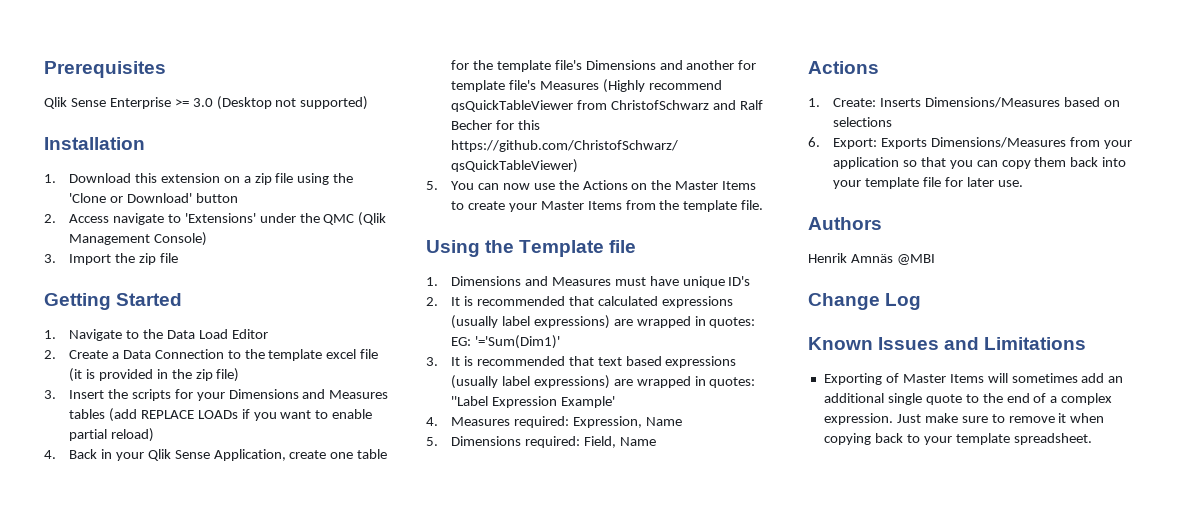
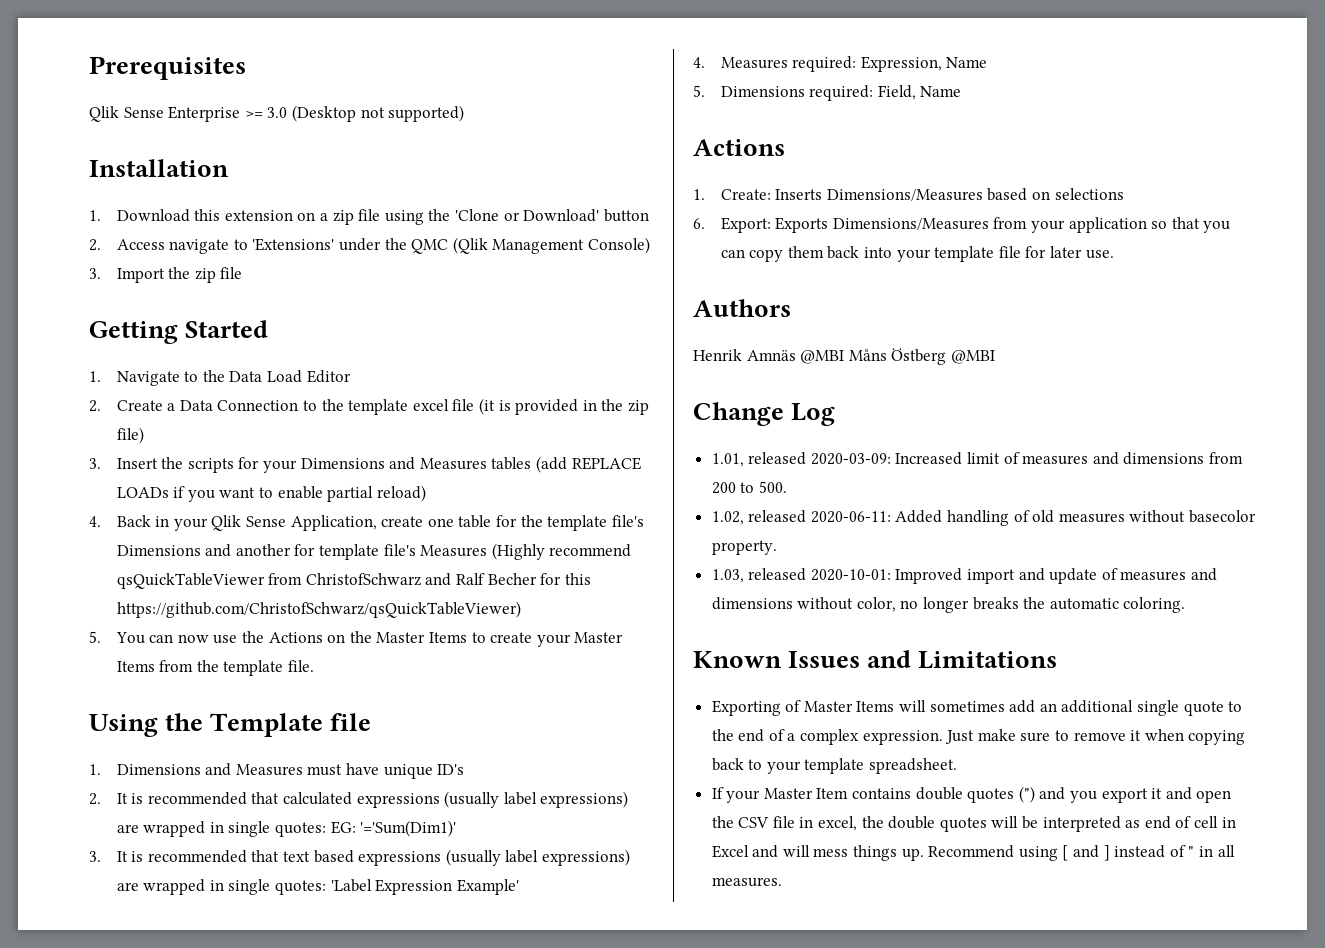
- 2. It is recommended that calculated expressions (usually label expressions) are wrapped in quotes: EG: '='Sum(Dim1)'
+ 2. It is recommended that calculated expressions (usually label expressions) are wrapped in single quotes: EG: '='Sum(Dim1)'
- 3. It is recommended that text based expressions (usually label expressions) are wrapped in quotes: ''Label Expression Example'
+ 3. It is recommended that text based expressions (usually label expressions) are wrapped in single quotes: 'Label Expression Example'
- Henrik Amnäs @MBI
+ Henrik Amnäs @MBI Måns Östberg @MBI
+ 1.01, released 2020-03-09: Increased limit of measures and dimensions from 200 to 500.
+ 1.02, released 2020-06-11: Added handling of old measures without basecolor property.
+ 1.03, released 2020-10-01: Improved import and update of measures and dimensions without color, no longer breaks the automatic coloring.
+ If your Master Item contains double quotes (") and you export it and open the CSV file in excel, the double quotes will be interpreted as end of cell in Excel and will mess things up. Recommend using [ and ] instead of " in all measures.

